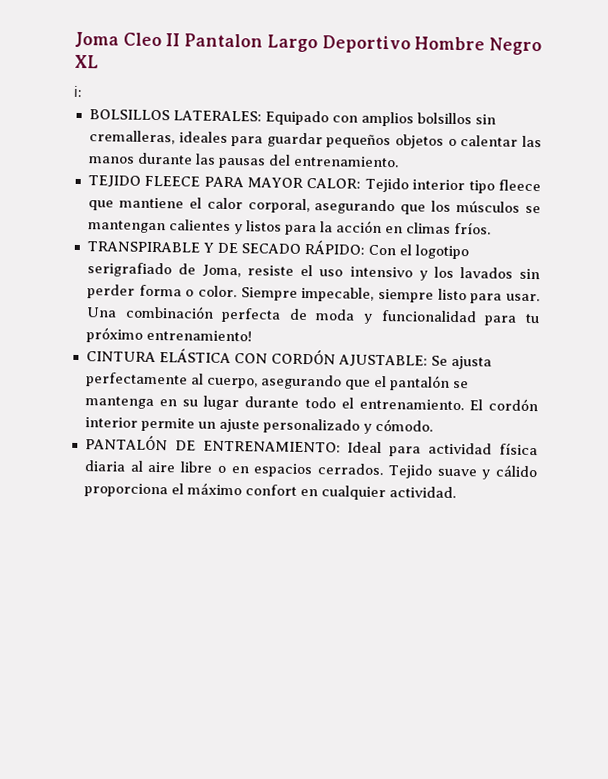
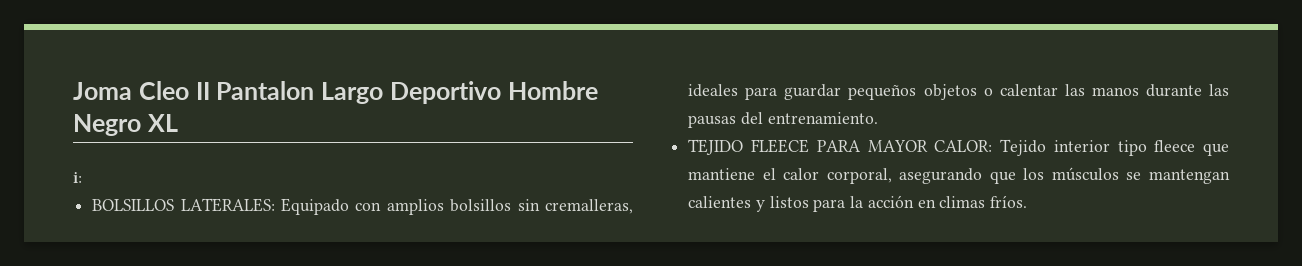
- TRANSPIRABLE Y DE SECADO RÁPIDO: Con el logotipo serigrafiado de Joma, resiste el uso intensivo y los lavados sin perder forma o color. Siempre impecable, siempre listo para usar. Una combinación perfecta de moda y funcionalidad para tu próximo entrenamiento!
- CINTURA ELÁSTICA CON CORDÓN AJUSTABLE: Se ajusta perfectamente al cuerpo, asegurando que el pantalón se mantenga en su lugar durante todo el entrenamiento. El cordón interior permite un ajuste personalizado y cómodo.
- PANTALÓN DE ENTRENAMIENTO: Ideal para actividad física diaria al aire libre o en espacios cerrados. Tejido suave y cálido proporciona el máximo confort en cualquier actividad.

